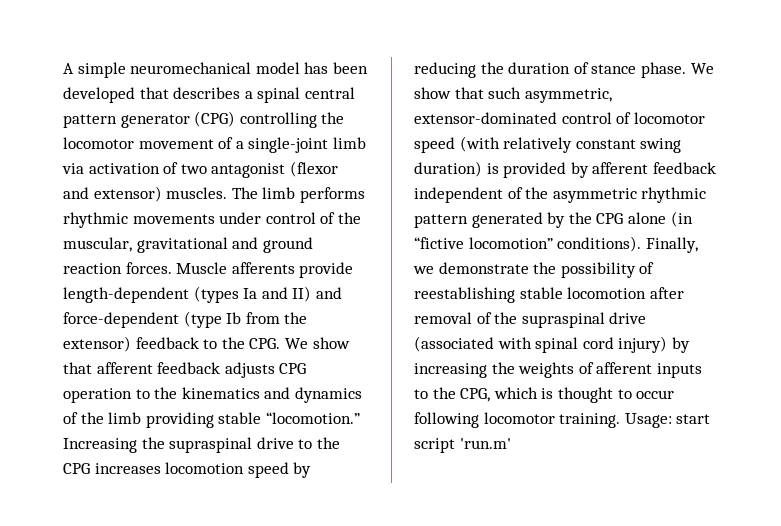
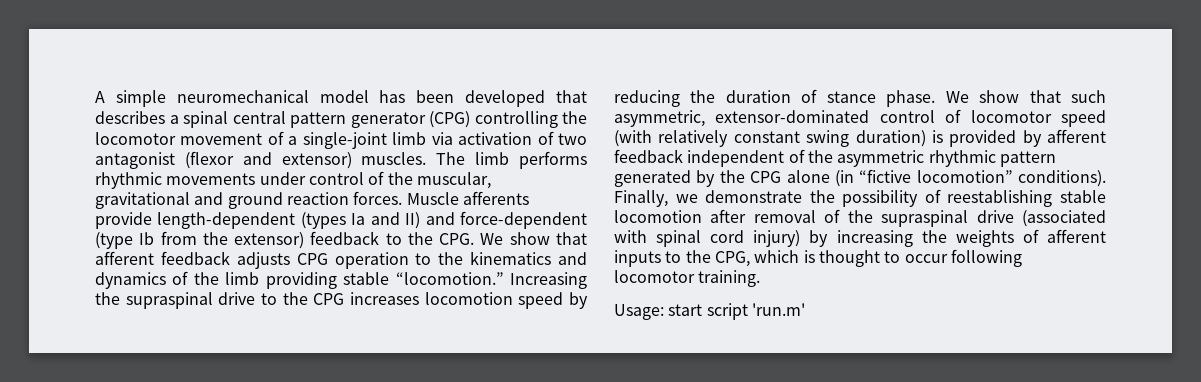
- Finally, we demonstrate the possibility of reestablishing stable locomotion after removal of the supraspinal drive (associated with spinal cord injury) by increasing the weights of afferent inputs to the CPG, which is thought to occur following locomotor training. Usage: start script 'run.m'
+ Finally, we demonstrate the possibility of reestablishing stable locomotion after removal of the supraspinal drive (associated with spinal cord injury) by increasing the weights of afferent inputs to the CPG, which is thought to occur following locomotor training.
+ Usage: start script 'run.m'

